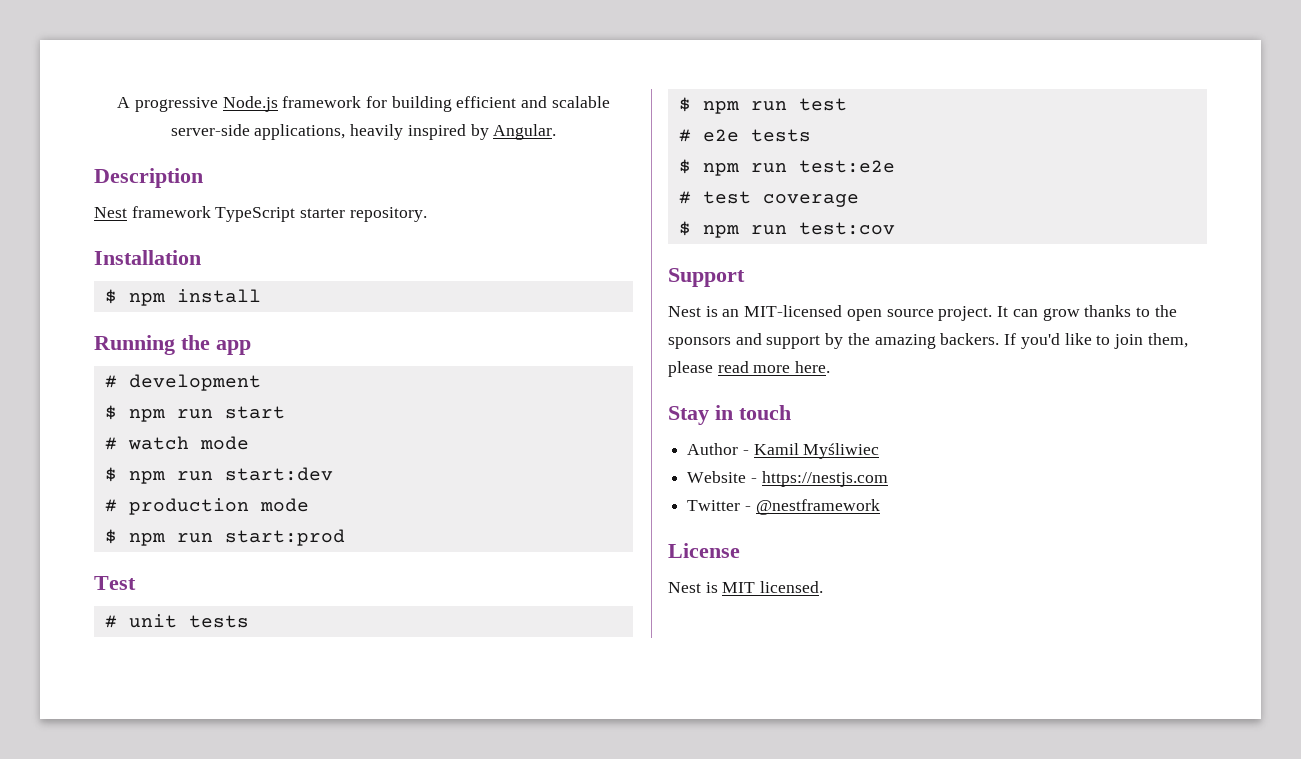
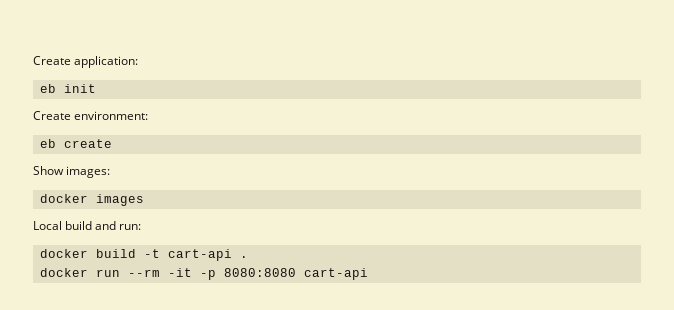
- A progressive Node.js framework for building efficient and scalable server-side applications, heavily inspired by Angular.
- Description
- Nest framework TypeScript starter repository.
- Installation
- $ npm install
- Running the app
- # development
- $ npm run start
- # watch mode
- $ npm run start:dev
- # production mode
- $ npm run start:prod
- Test
- # unit tests
- $ npm run test
- # e2e tests
- $ npm run test:e2e
- # test coverage
- $ npm run test:cov
- Support
- Nest is an MIT-licensed open source project. It can grow thanks to the sponsors and support by the amazing backers. If you'd like to join them, please read more here.
- Stay in touch
- Author - Kamil Myśliwiec
- Website - https://nestjs.com
- Twitter - @nestframework
- License
- Nest is MIT licensed.
+ Create application:
+ eb init
+ Create environment:
+ eb create
+ Show images:
+ docker images
+ Local build and run:
+ docker build -t cart-api .
+ docker run --rm -it -p 8080:8080 cart-api

